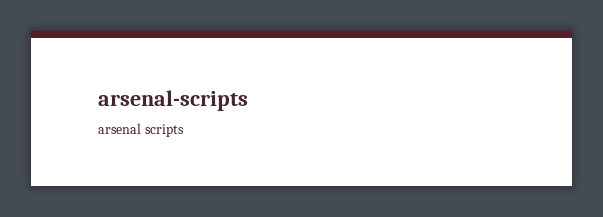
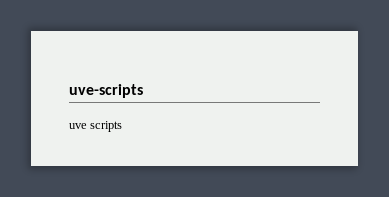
- arsenal-scripts
- arsenal scripts
+ uve-scripts
+ uve scripts

